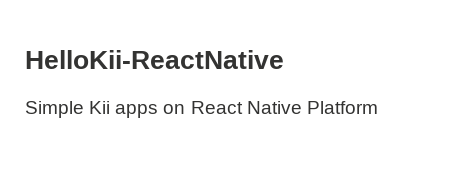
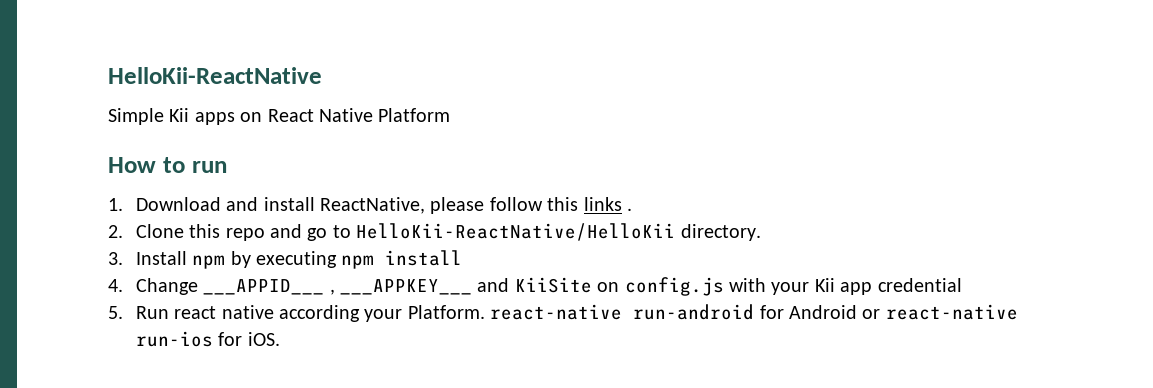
+ How to run
+ 1. Download and install ReactNative, please follow this links .
+ 2. Clone this repo and go to HelloKii-ReactNative/HelloKii directory.
+ 3. Install npm by executing npm install
+ 4. Change ___APPID___ , ___APPKEY___ and KiiSite on config.js with your Kii app credential
+ 5. Run react native according your Platform. react-native run-android for Android or react-native run-ios for iOS.

